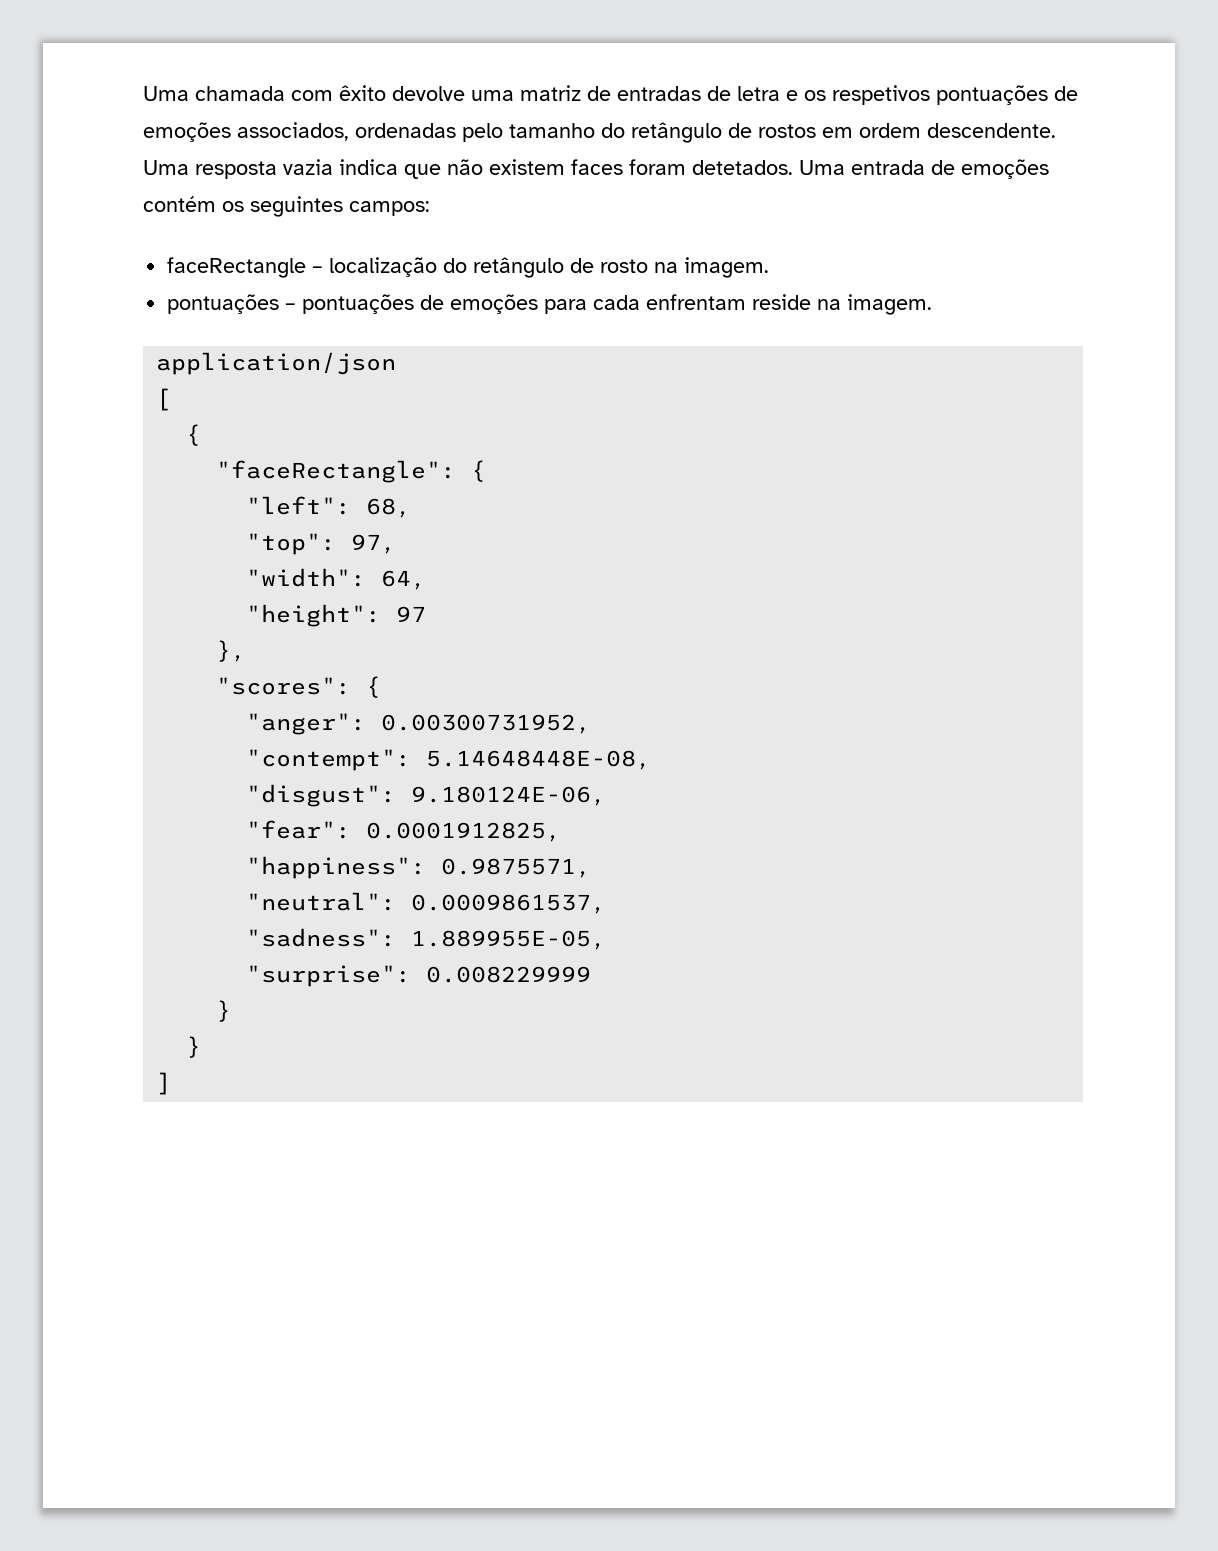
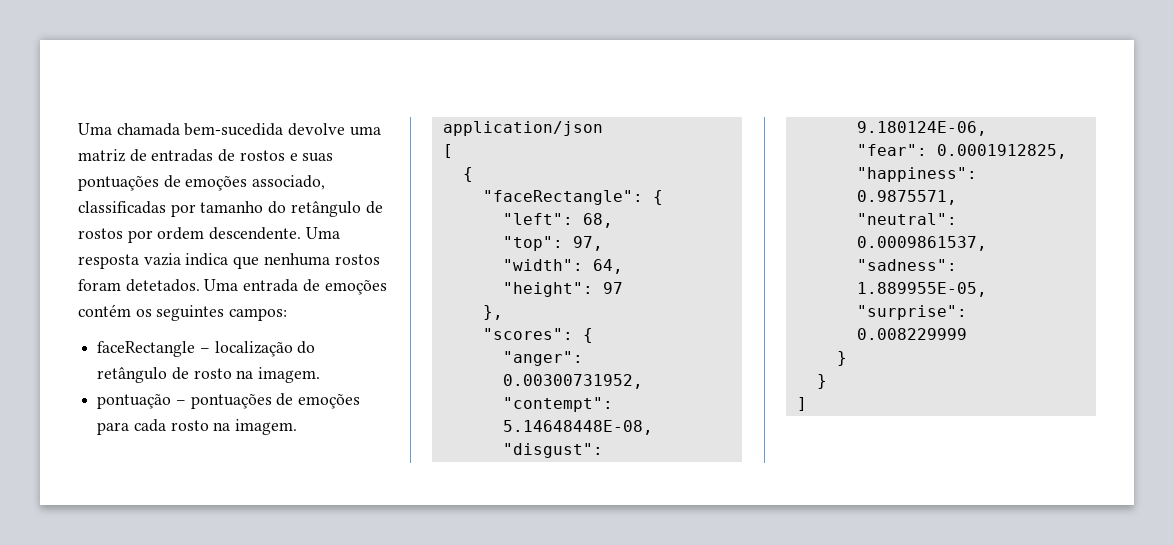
- Uma chamada com êxito devolve uma matriz de entradas de letra e os respetivos pontuações de emoções associados, ordenadas pelo tamanho do retângulo de rostos em ordem descendente.
+ Uma chamada bem-sucedida devolve uma matriz de entradas de rostos e suas pontuações de emoções associado, classificadas por tamanho do retângulo de rostos por ordem descendente.
- Uma resposta vazia indica que não existem faces foram detetados.
+ Uma resposta vazia indica que nenhuma rostos foram detetados.
- pontuações – pontuações de emoções para cada enfrentam reside na imagem.
+ pontuação – pontuações de emoções para cada rosto na imagem.

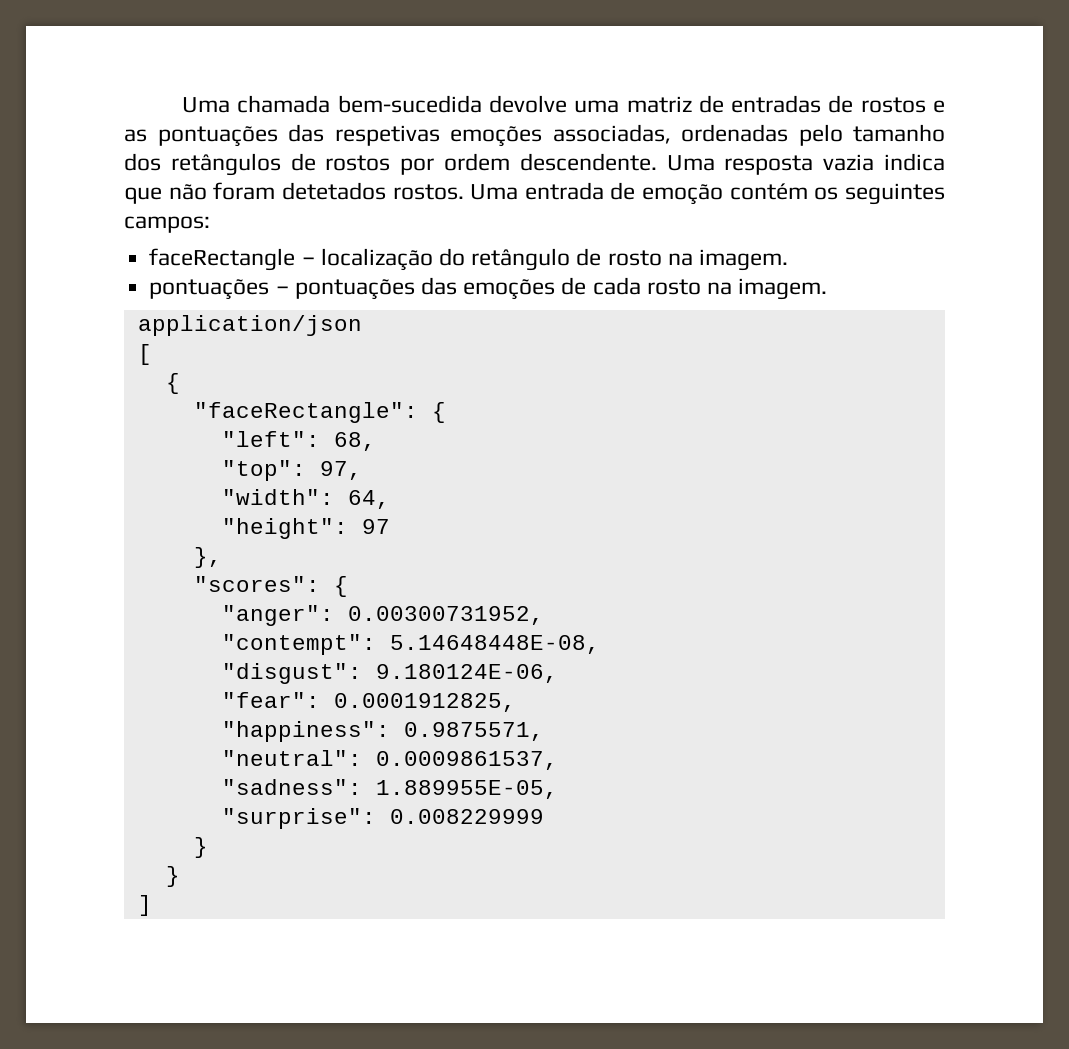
- Uma chamada bem-sucedida devolve uma matriz de entradas de rostos e suas pontuações de emoções associado, classificadas por tamanho do retângulo de rostos por ordem descendente.
+ Uma chamada bem-sucedida devolve uma matriz de entradas de rostos e as pontuações das respetivas emoções associadas, ordenadas pelo tamanho dos retângulos de rostos por ordem descendente.
- Uma resposta vazia indica que nenhuma rostos foram detetados.
+ Uma resposta vazia indica que não foram detetados rostos.
- Uma entrada de emoções contém os seguintes campos:
+ Uma entrada de emoção contém os seguintes campos:
- pontuação – pontuações de emoções para cada rosto na imagem.
+ pontuações – pontuações das emoções de cada rosto na imagem.

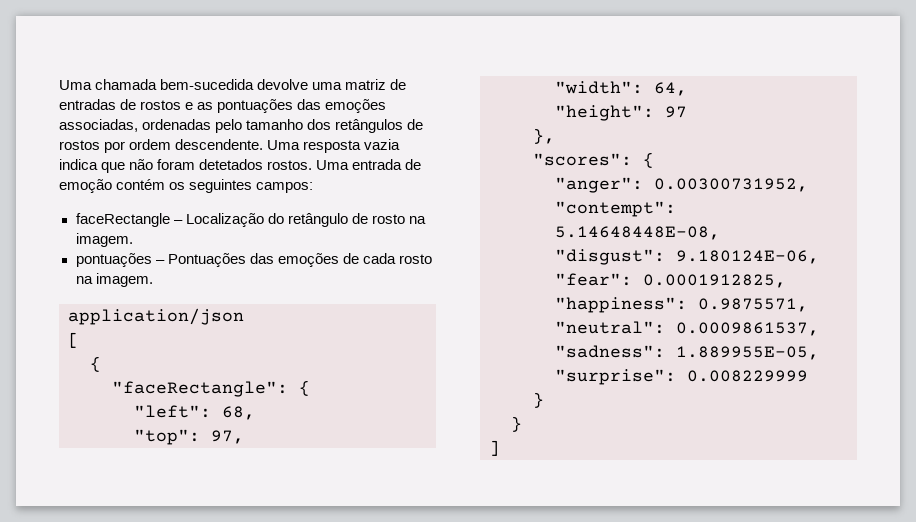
- Uma chamada bem-sucedida devolve uma matriz de entradas de rostos e as pontuações das respetivas emoções associadas, ordenadas pelo tamanho dos retângulos de rostos por ordem descendente.
+ Uma chamada bem-sucedida devolve uma matriz de entradas de rostos e as pontuações das emoções associadas, ordenadas pelo tamanho dos retângulos de rostos por ordem descendente.
- faceRectangle – localização do retângulo de rosto na imagem.
+ faceRectangle – Localização do retângulo de rosto na imagem.
- pontuações – pontuações das emoções de cada rosto na imagem.
+ pontuações – Pontuações das emoções de cada rosto na imagem.

